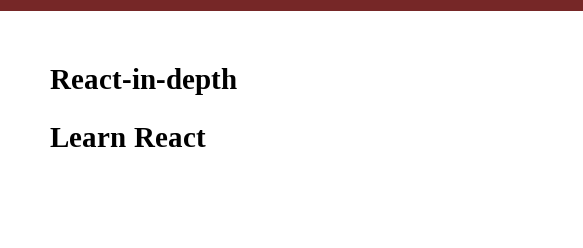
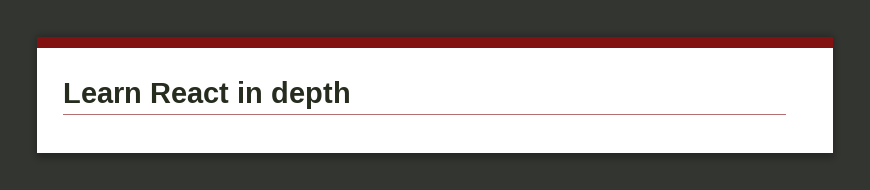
- React-in-depth
- Learn React
+ Learn React in depth

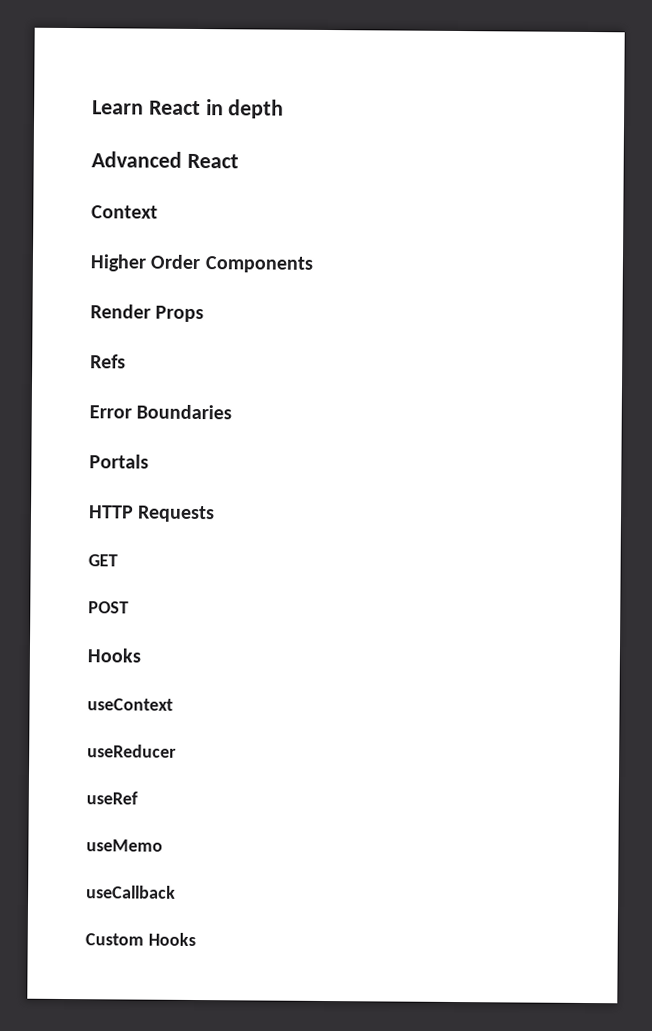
+ Advanced React
+ Context
+ Higher Order Components
+ Render Props
+ Refs
+ Error Boundaries
+ Portals
+ HTTP Requests
+ GET
+ POST
+ Hooks
+ useContext
+ useReducer
+ useRef
+ useMemo
+ useCallback
+ Custom Hooks

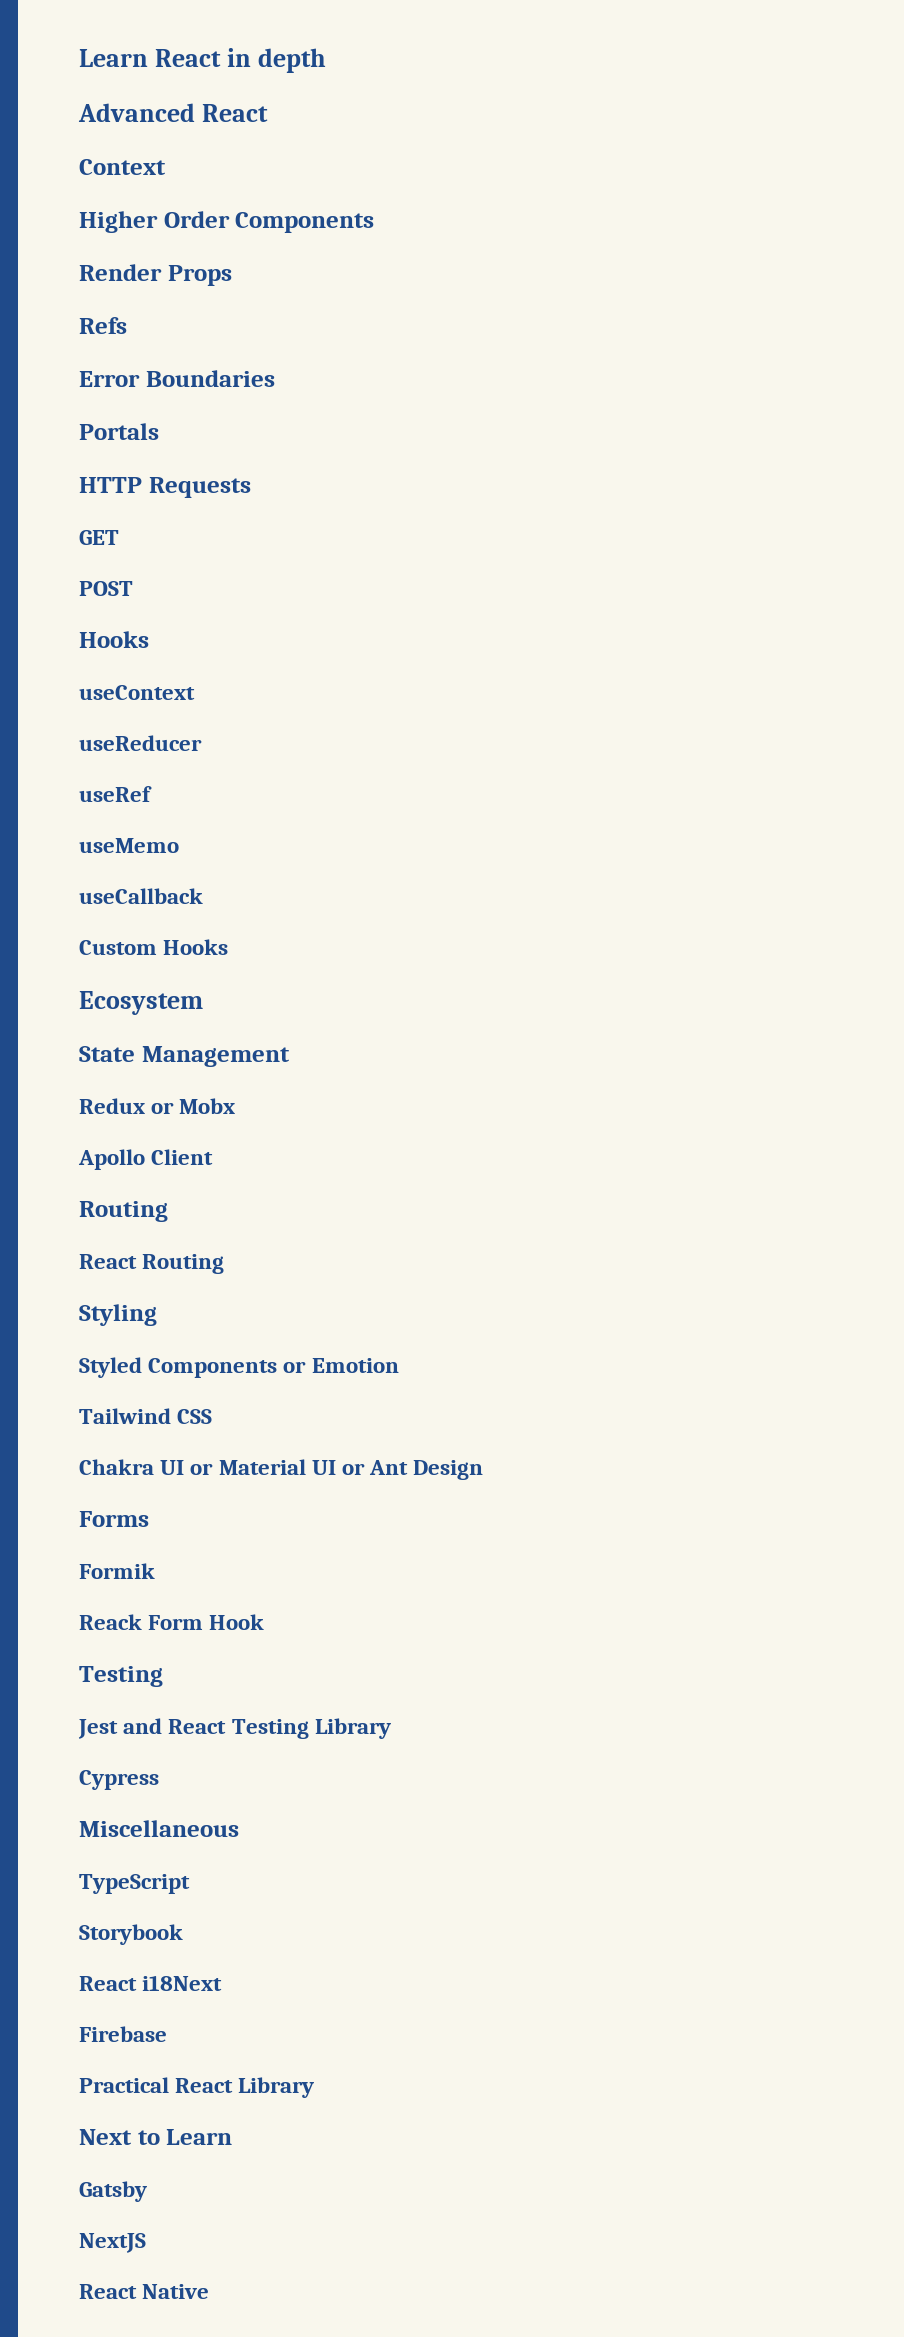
+ Ecosystem
+ State Management
+ Redux or Mobx
+ Apollo Client
+ Routing
+ React Routing
+ Styling
+ Styled Components or Emotion
+ Tailwind CSS
+ Chakra UI or Material UI or Ant Design
+ Forms
+ Formik
+ Reack Form Hook
+ Testing
+ Jest and React Testing Library
+ Cypress
+ Miscellaneous
+ TypeScript
+ Storybook
+ React i18Next
+ Firebase
+ Practical React Library
+ Next to Learn
+ Gatsby
+ NextJS
+ React Native

